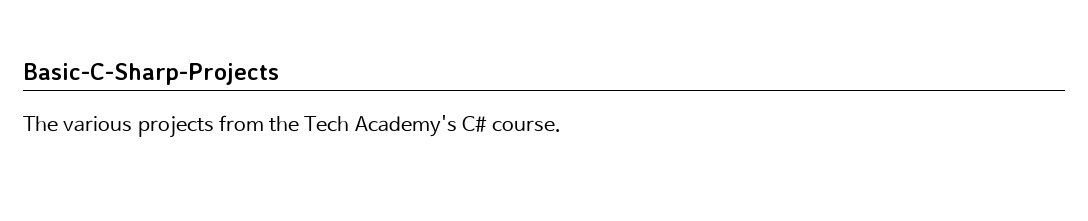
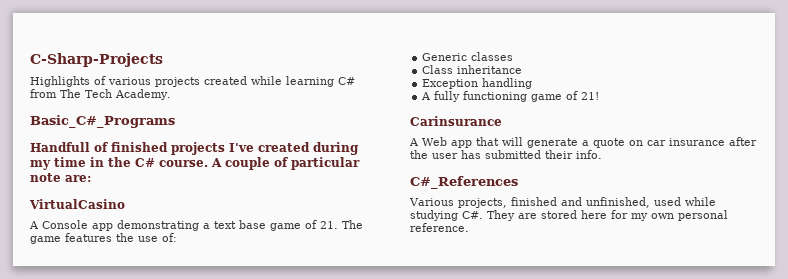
- Basic-C-Sharp-Projects
- The various projects from the Tech Academy's C# course.
+ C-Sharp-Projects
+ Highlights of various projects created while learning C# from The Tech Academy.
+ Basic_C#_Programs
+ Handfull of finished projects I've created during my time in the C# course. A couple of particular note are:
+ VirtualCasino
+ A Console app demonstrating a text base game of 21. The game features the use of:
+ Generic classes
+ Class inheritance
+ Exception handling
+ A fully functioning game of 21!
+ Carinsurance
+ A Web app that will generate a quote on car insurance after the user has submitted their info.
+ C#_References
+ Various projects, finished and unfinished, used while studying C#. They are stored here for my own personal reference.

